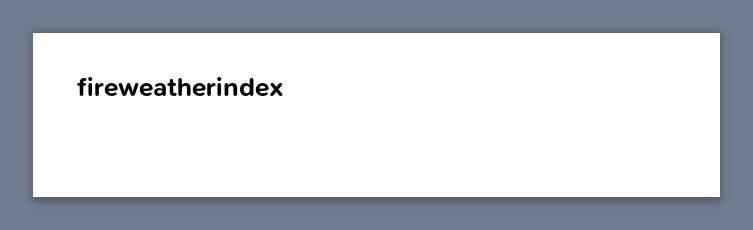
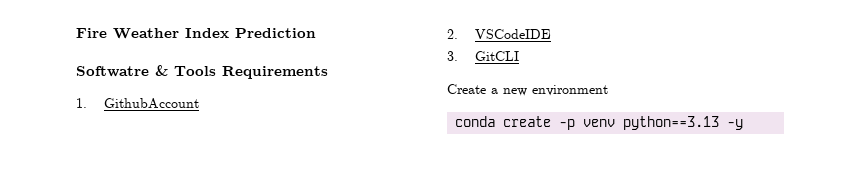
- fireweatherindex
+ Fire Weather Index Prediction
+ Softwatre & Tools Requirements
+ 1. GithubAccount
+ 2. VSCodeIDE
+ 3. GitCLI
+ Create a new environment
+ conda create -p venv python==3.13 -y

